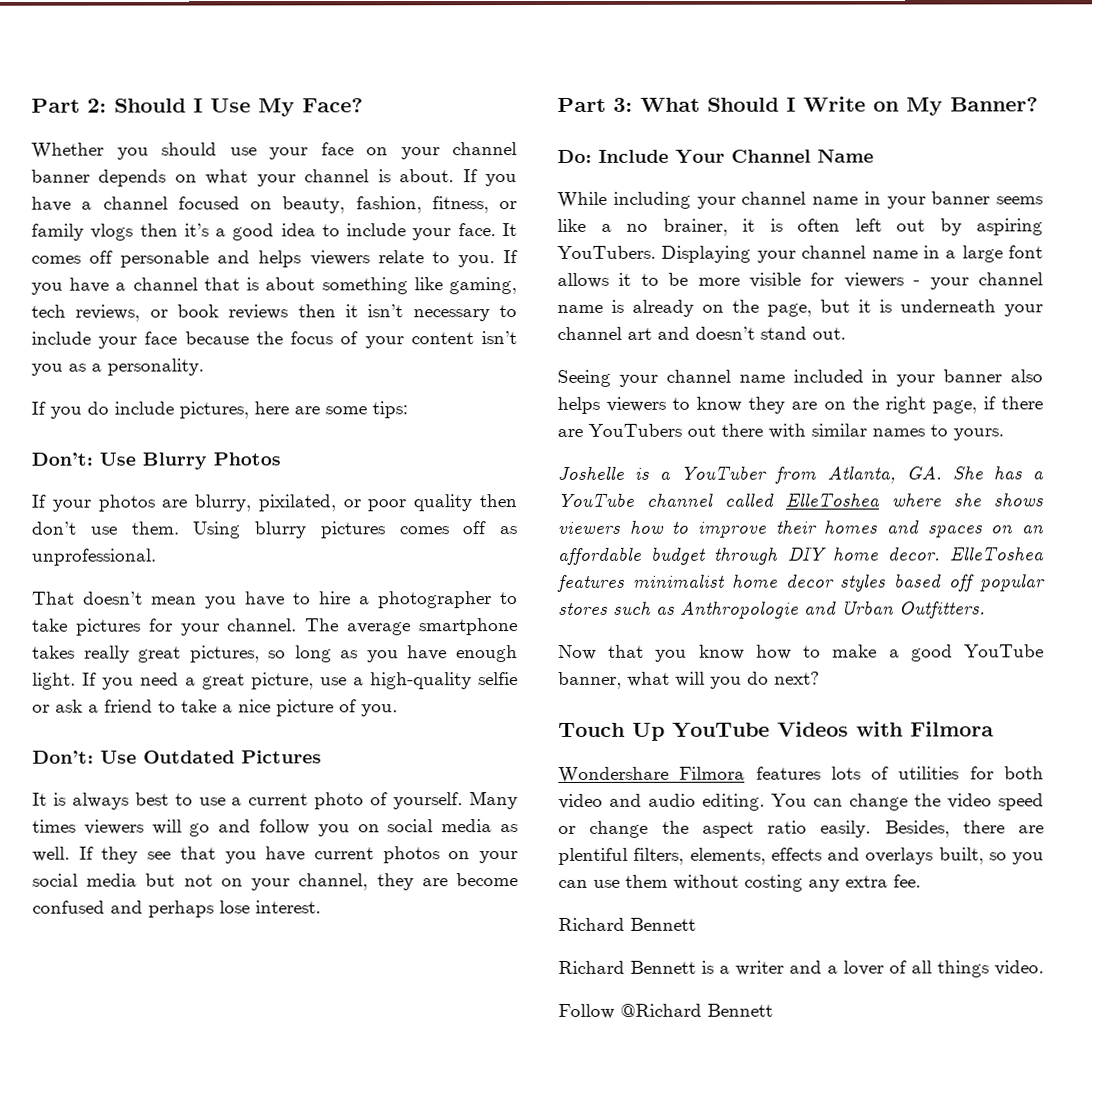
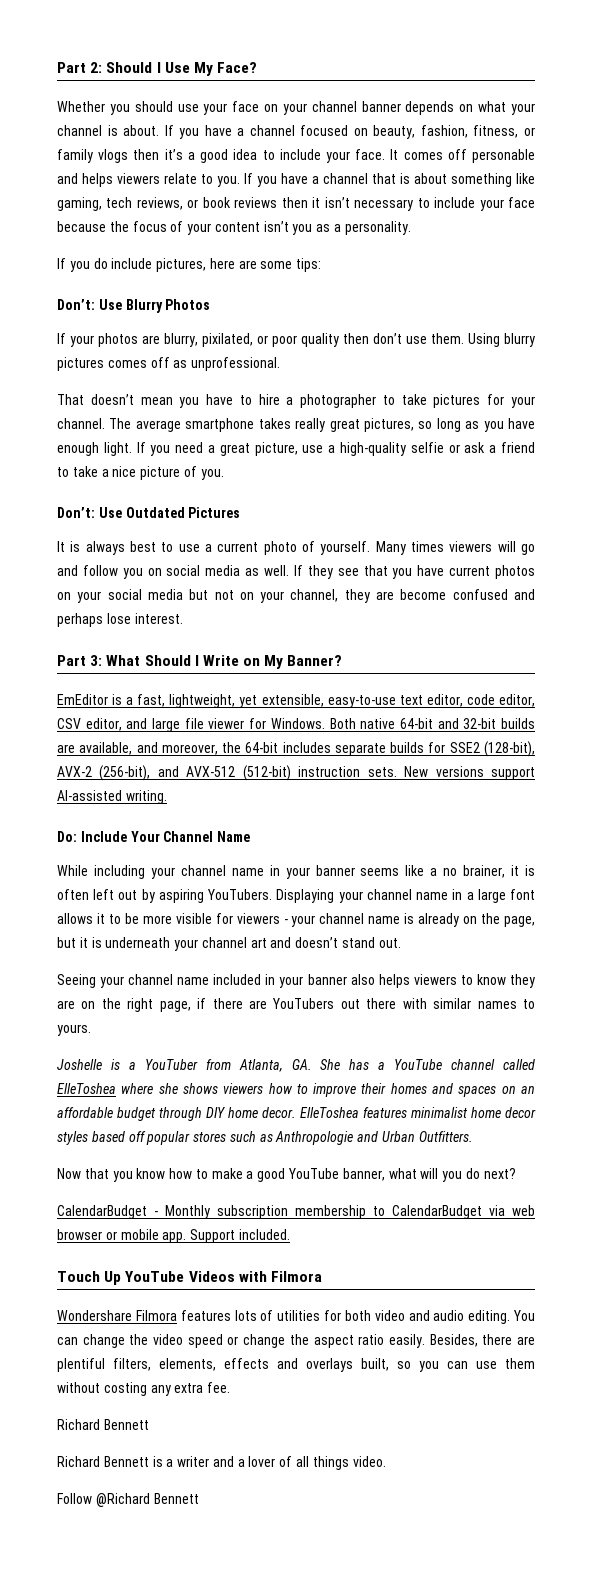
+ EmEditor is a fast, lightweight, yet extensible, easy-to-use text editor, code editor, CSV editor, and large file viewer for Windows. Both native 64-bit and 32-bit builds are available, and moreover, the 64-bit includes separate builds for SSE2 (128-bit), AVX-2 (256-bit), and AVX-512 (512-bit) instruction sets. New versions support AI-assisted writing.
+ CalendarBudget - Monthly subscription membership to CalendarBudget via web browser or mobile app. Support included.

